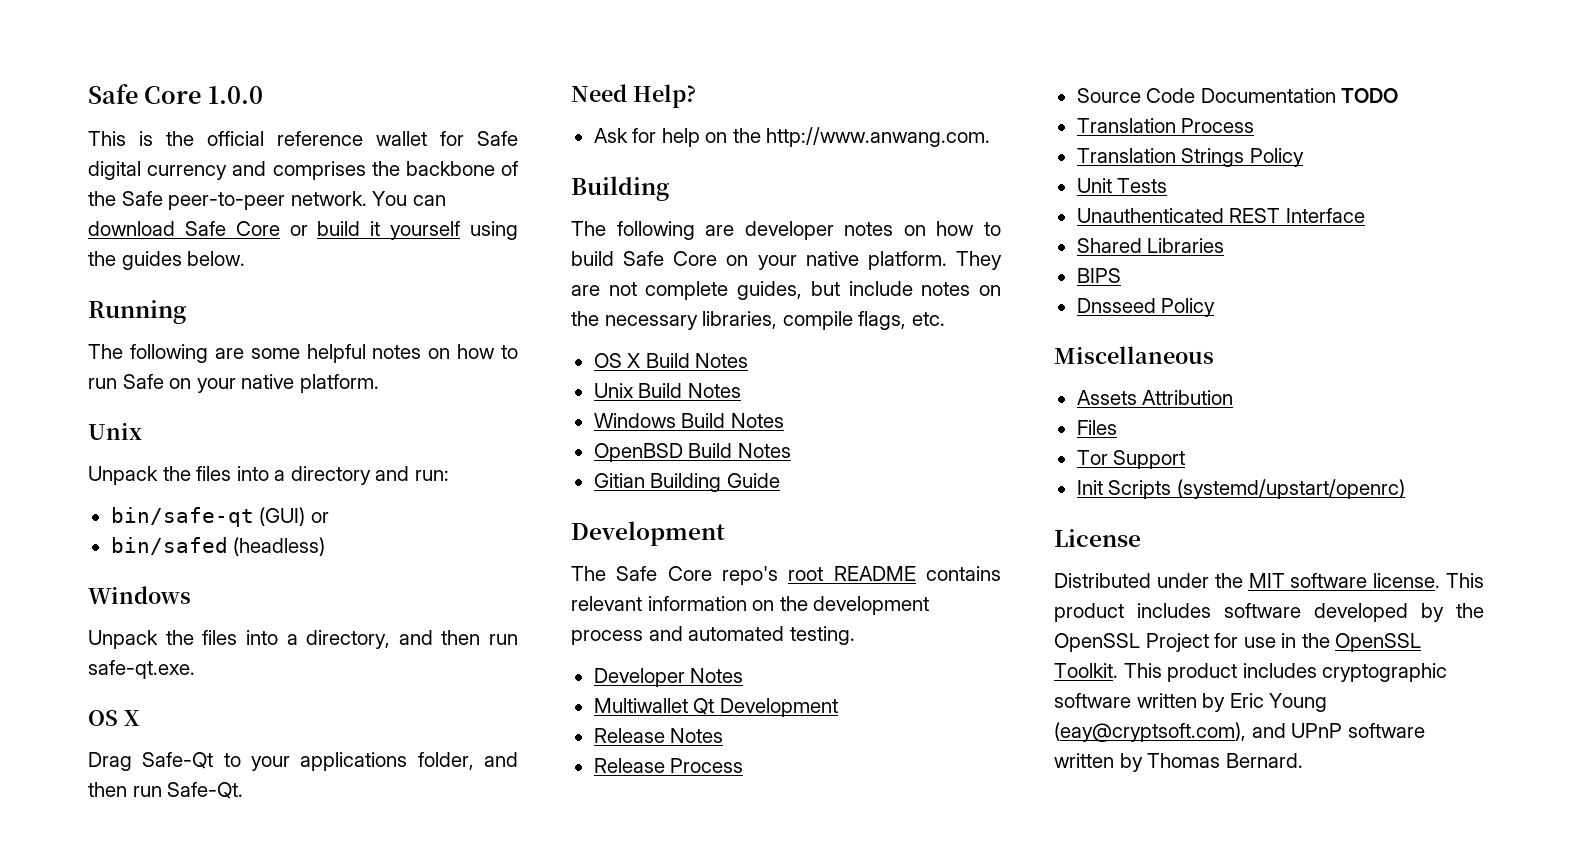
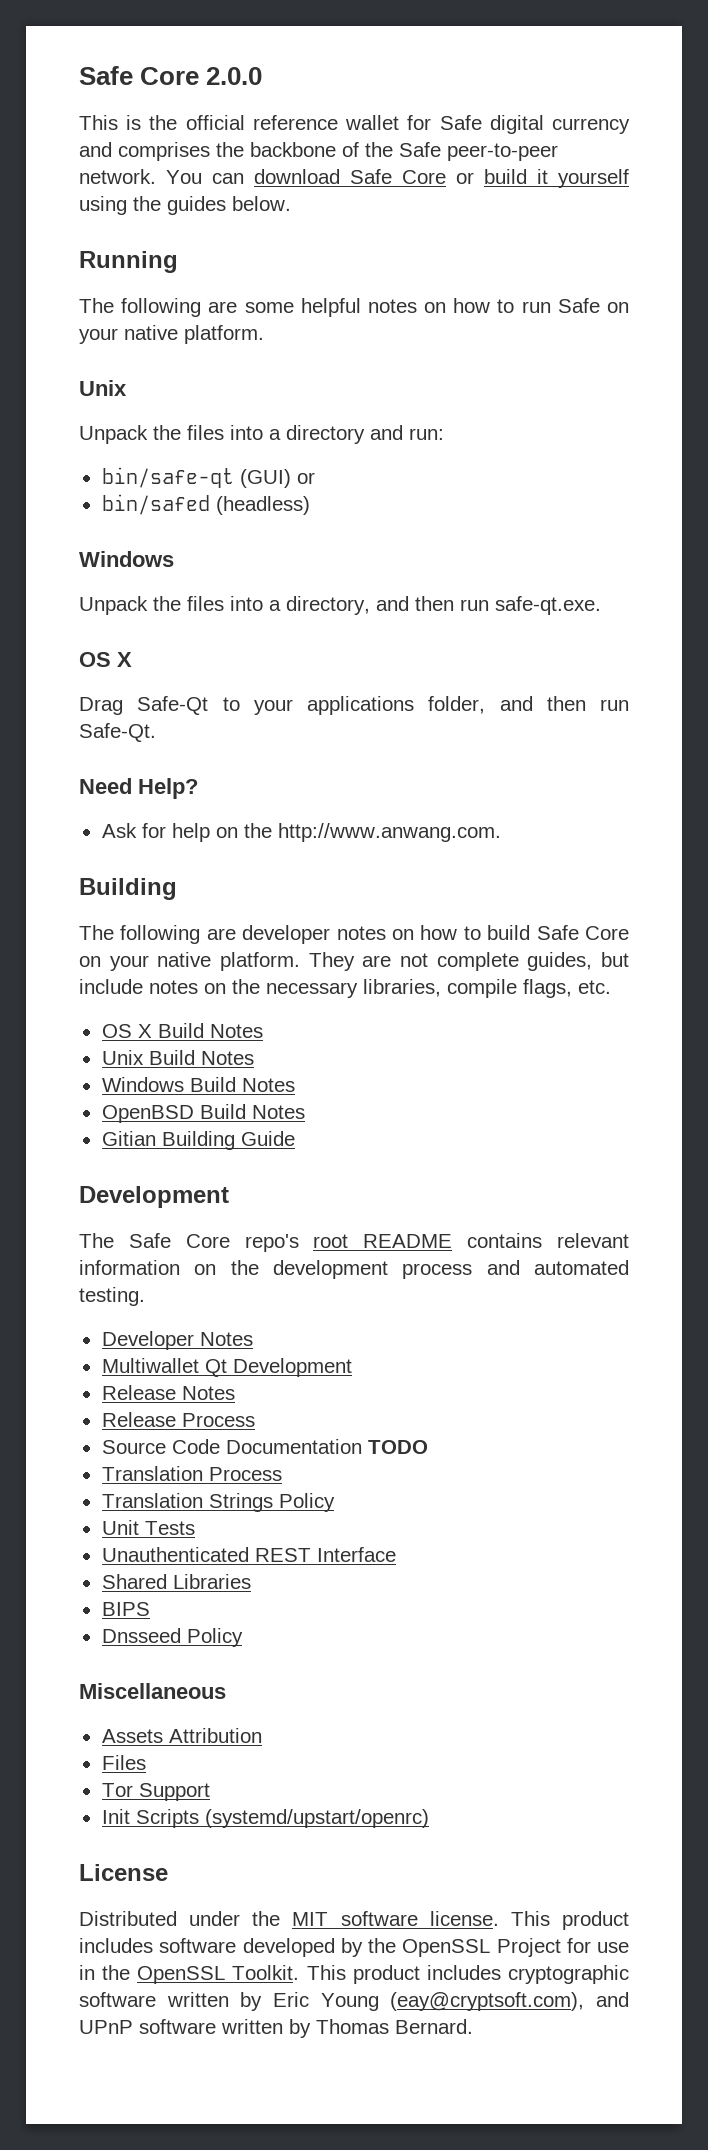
- Safe Core 1.0.0
+ Safe Core 2.0.0

